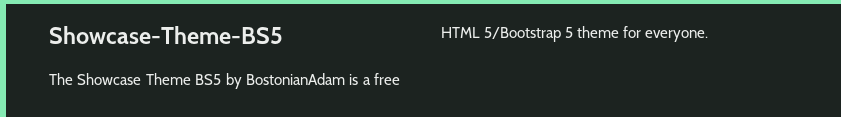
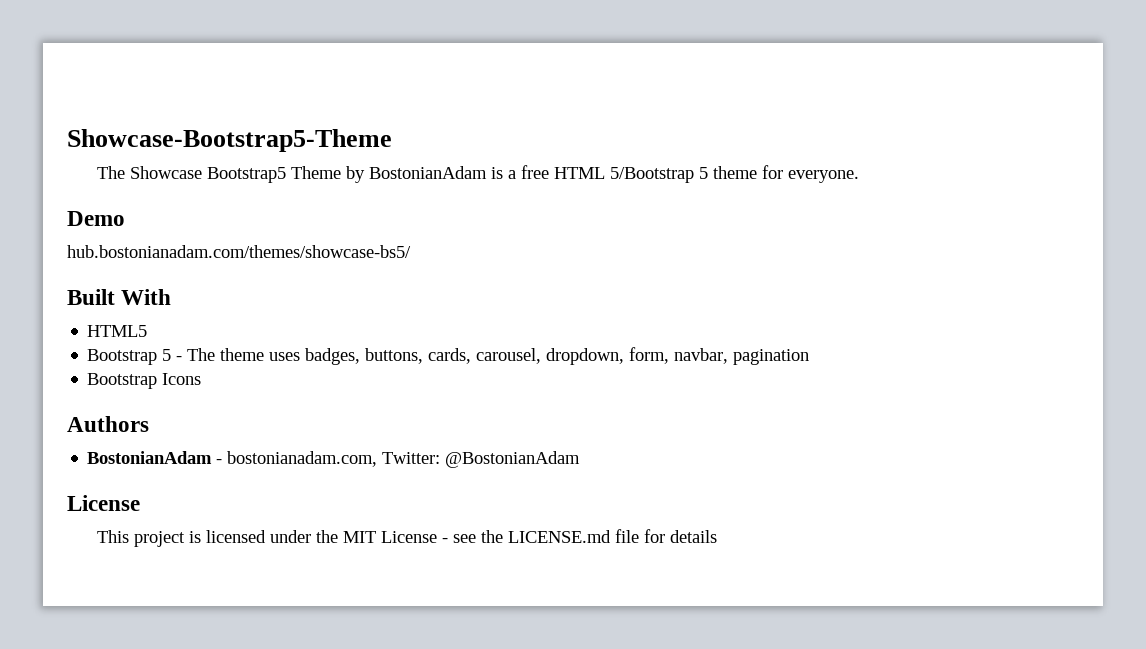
- Showcase-Theme-BS5
+ Showcase-Bootstrap5-Theme
- The Showcase Theme BS5 by BostonianAdam is a free HTML 5/Bootstrap 5 theme for everyone.
+ The Showcase Bootstrap5 Theme by BostonianAdam is a free HTML 5/Bootstrap 5 theme for everyone.
+ Demo
+ hub.bostonianadam.com/themes/showcase-bs5/
+ Built With
+ HTML5
+ Bootstrap 5 - The theme uses badges, buttons, cards, carousel, dropdown, form, navbar, pagination
+ Bootstrap Icons
+ Authors
+ BostonianAdam - bostonianadam.com, Twitter: @BostonianAdam
+ License
+ This project is licensed under the MIT License - see the LICENSE.md file for details

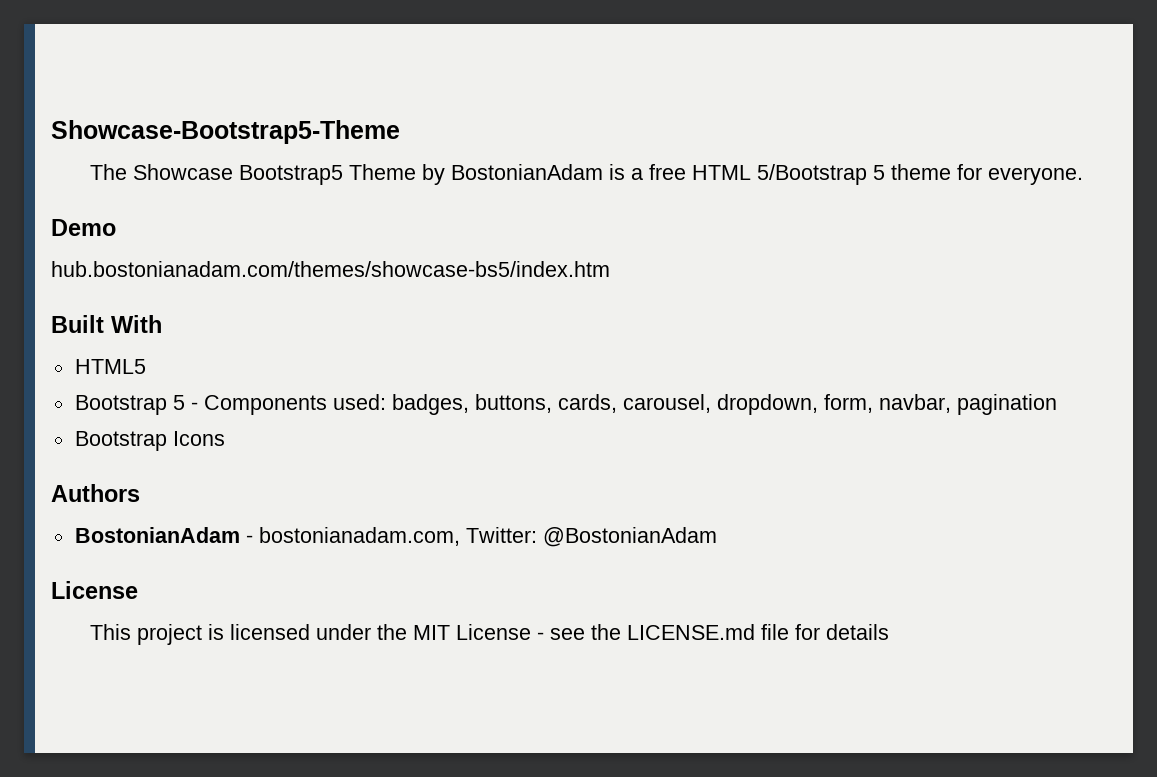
- hub.bostonianadam.com/themes/showcase-bs5/
+ hub.bostonianadam.com/themes/showcase-bs5/index.htm
- Bootstrap 5 - The theme uses badges, buttons, cards, carousel, dropdown, form, navbar, pagination
+ Bootstrap 5 - Components used: badges, buttons, cards, carousel, dropdown, form, navbar, pagination

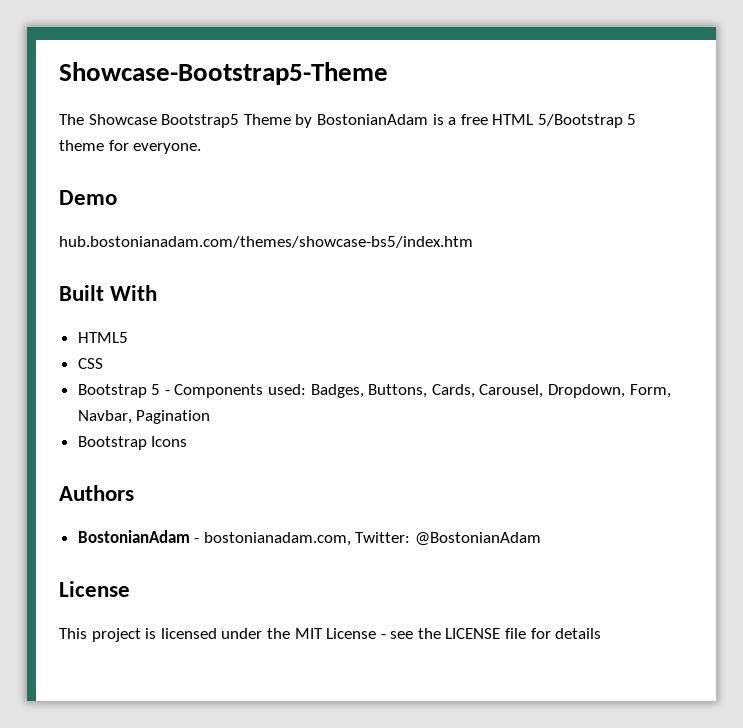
+ CSS
- Bootstrap 5 - Components used: badges, buttons, cards, carousel, dropdown, form, navbar, pagination
+ Bootstrap 5 - Components used: Badges, Buttons, Cards, Carousel, Dropdown, Form, Navbar, Pagination
- This project is licensed under the MIT License - see the LICENSE.md file for details
+ This project is licensed under the MIT License - see the LICENSE file for details

